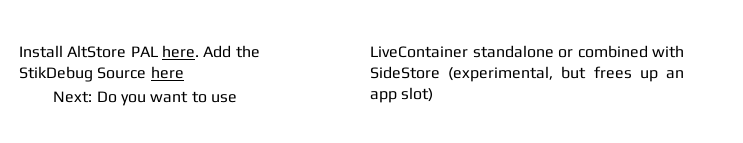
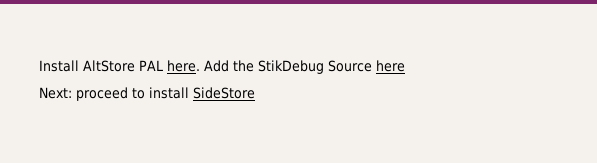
- Next: Do you want to use LiveContainer standalone or combined with SideStore (experimental, but frees up an app slot)
+ Next: proceed to install SideStore

